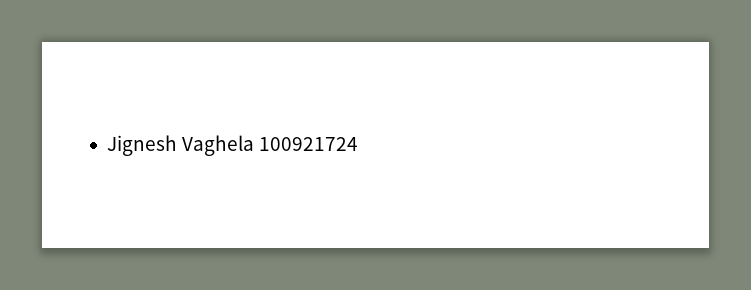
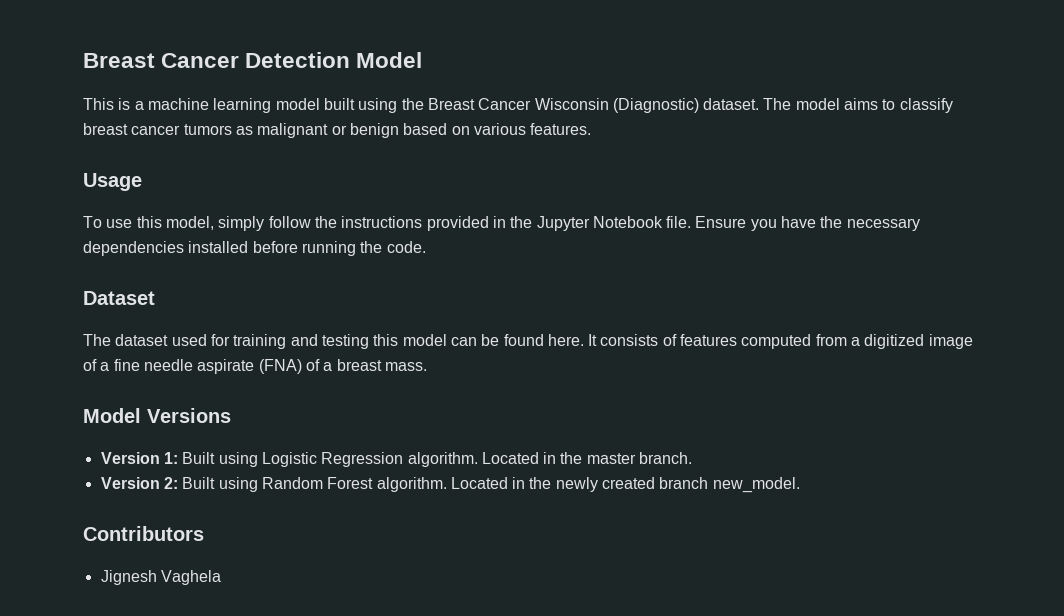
+ Breast Cancer Detection Model
+ This is a machine learning model built using the Breast Cancer Wisconsin (Diagnostic) dataset. The model aims to classify breast cancer tumors as malignant or benign based on various features.
+ Usage
+ To use this model, simply follow the instructions provided in the Jupyter Notebook file. Ensure you have the necessary dependencies installed before running the code.
+ Dataset
+ The dataset used for training and testing this model can be found here. It consists of features computed from a digitized image of a fine needle aspirate (FNA) of a breast mass.
+ Model Versions
+ Version 1: Built using Logistic Regression algorithm. Located in the master branch.
+ Version 2: Built using Random Forest algorithm. Located in the newly created branch new_model.
+ Contributors
- Jignesh Vaghela 100921724
+ Jignesh Vaghela

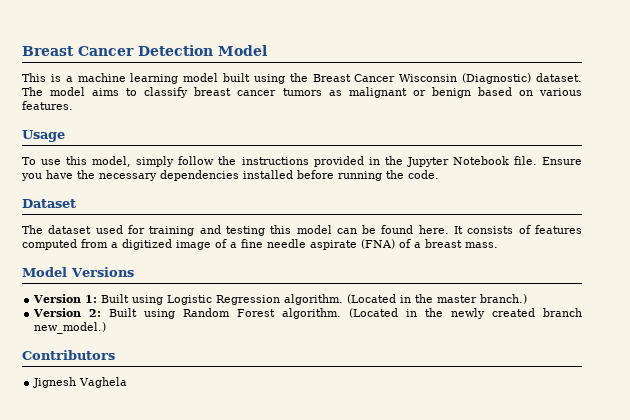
- Located in the master branch.
+ (Located in the master branch.)
- Located in the newly created branch new_model.
+ (Located in the newly created branch new_model.)

